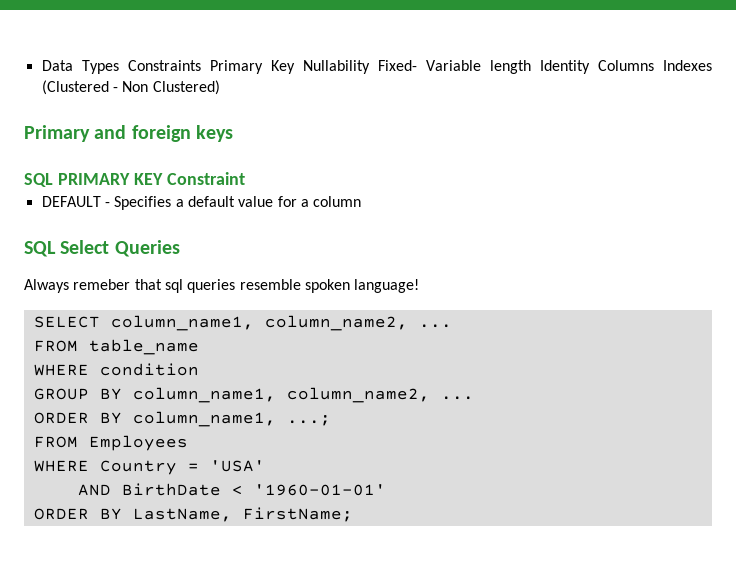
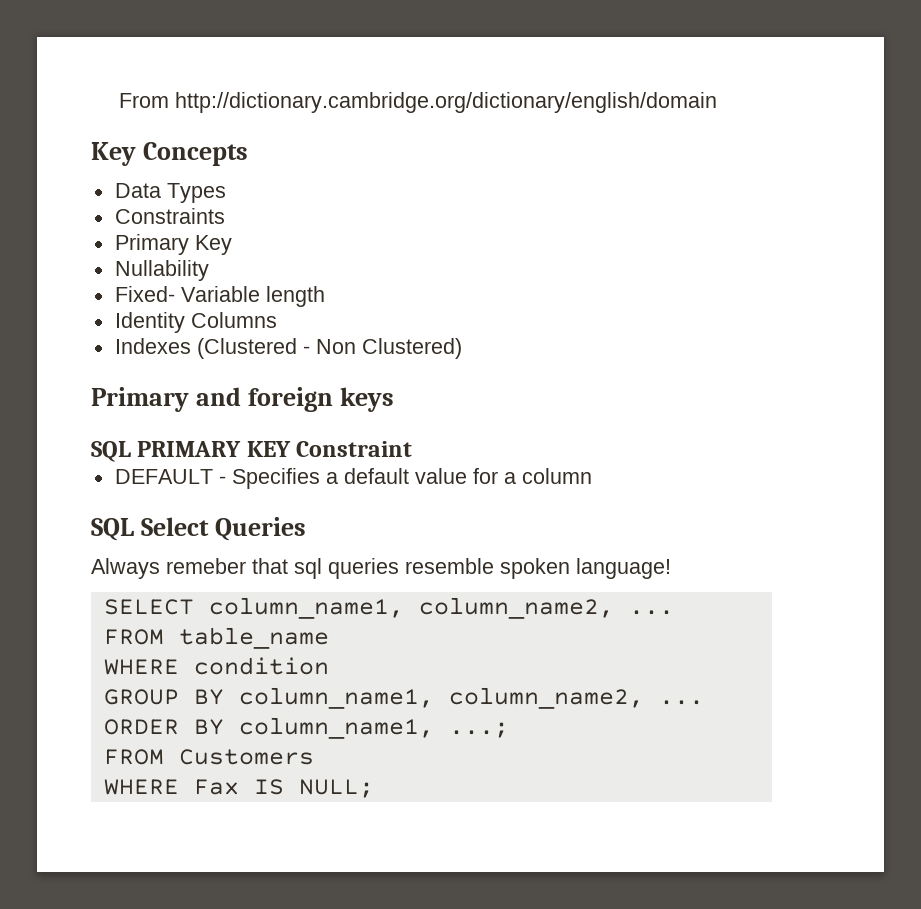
+ From http://dictionary.cambridge.org/dictionary/english/domain
+ Key Concepts
- Data Types Constraints Primary Key Nullability Fixed- Variable length Identity Columns Indexes (Clustered - Non Clustered)
+ Data Types
+ Constraints
+ Primary Key
+ Nullability
+ Fixed- Variable length
+ Identity Columns
+ Indexes (Clustered - Non Clustered)
- FROM Employees
- WHERE Country = 'USA'
- AND BirthDate < '1960-01-01'
- ORDER BY LastName, FirstName;
+ FROM Customers
+ WHERE Fax IS NULL;

